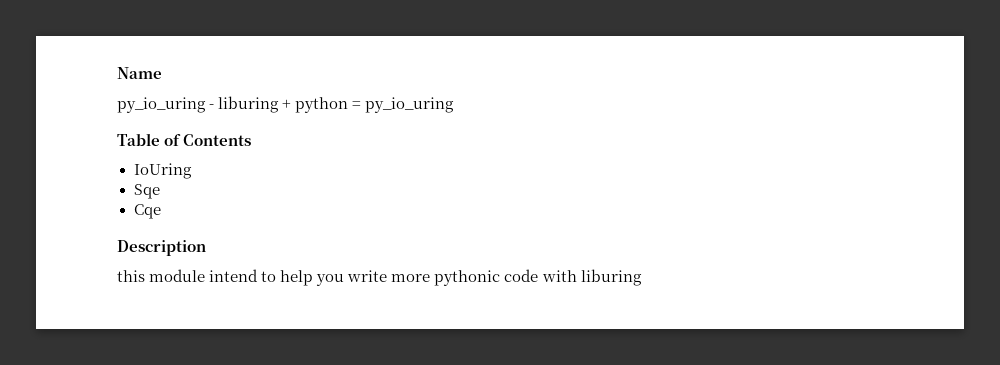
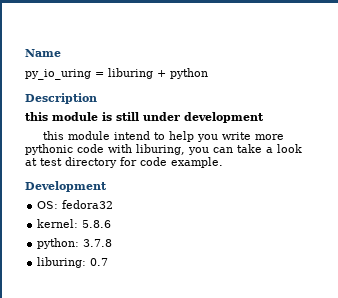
- py_io_uring - liburing + python = py_io_uring
- Table of Contents
- IoUring
- Sqe
- Cqe
+ py_io_uring = liburing + python
  Description
+ this module is still under development
- this module intend to help you write more pythonic code with liburing
+ this module intend to help you write more pythonic code with liburing, you can take a look at test directory for code example.
+ Development
+ OS: fedora32
+ kernel: 5.8.6
+ python: 3.7.8
+ liburing: 0.7

